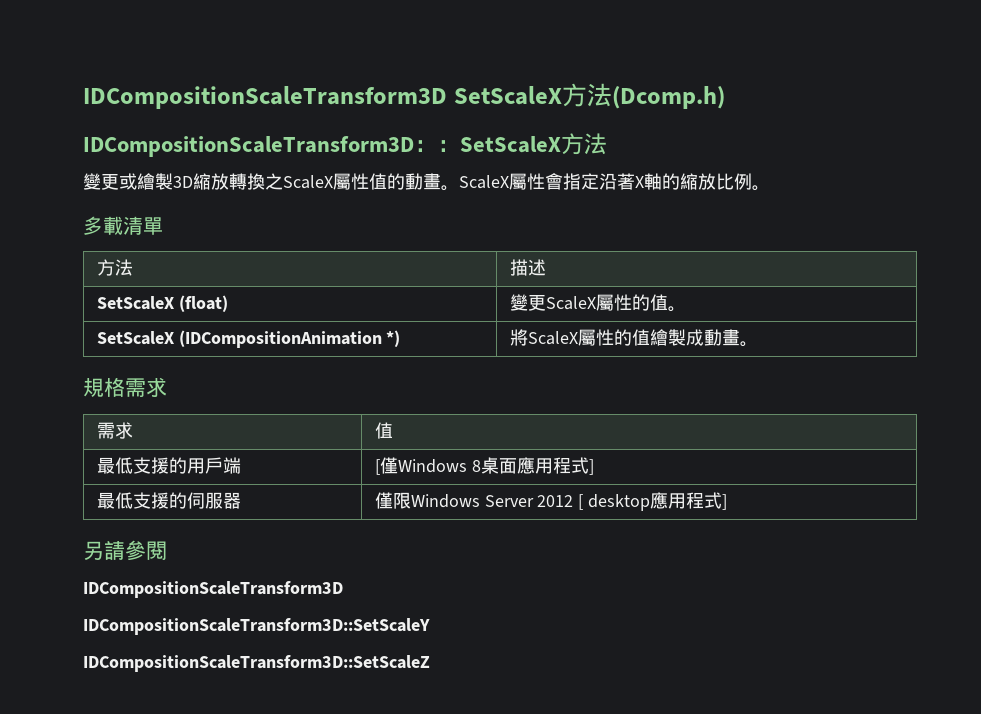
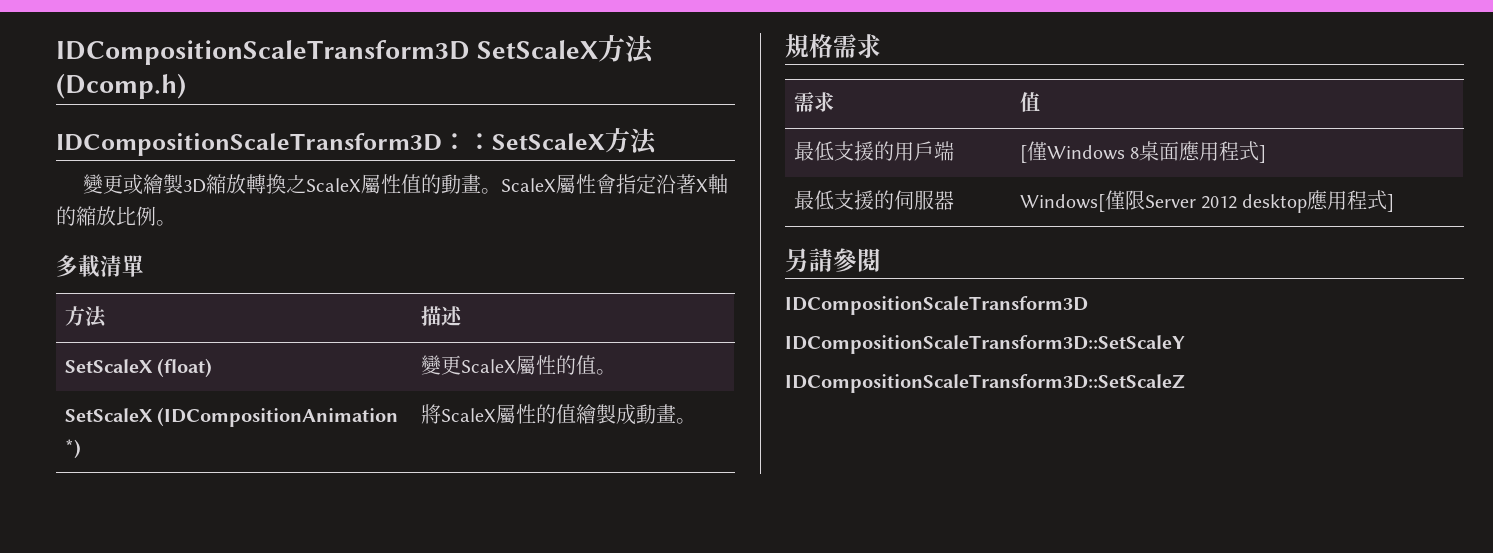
- 最低支援的伺服器 | 僅限Windows Server 2012 [ desktop應用程式]
+ 最低支援的伺服器 | Windows[僅限Server 2012 desktop應用程式]

